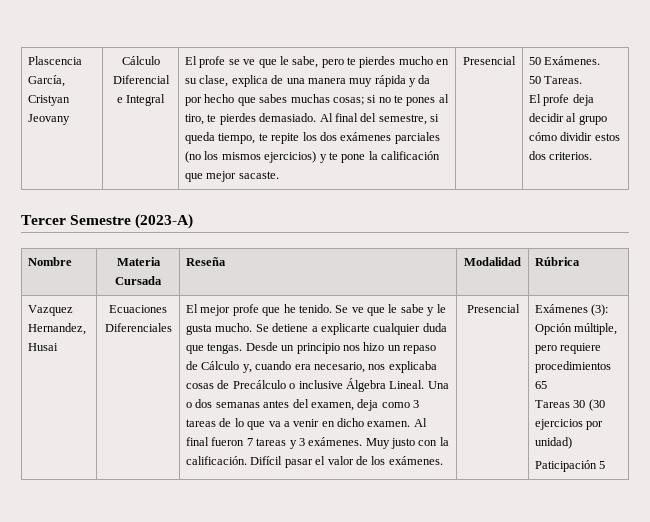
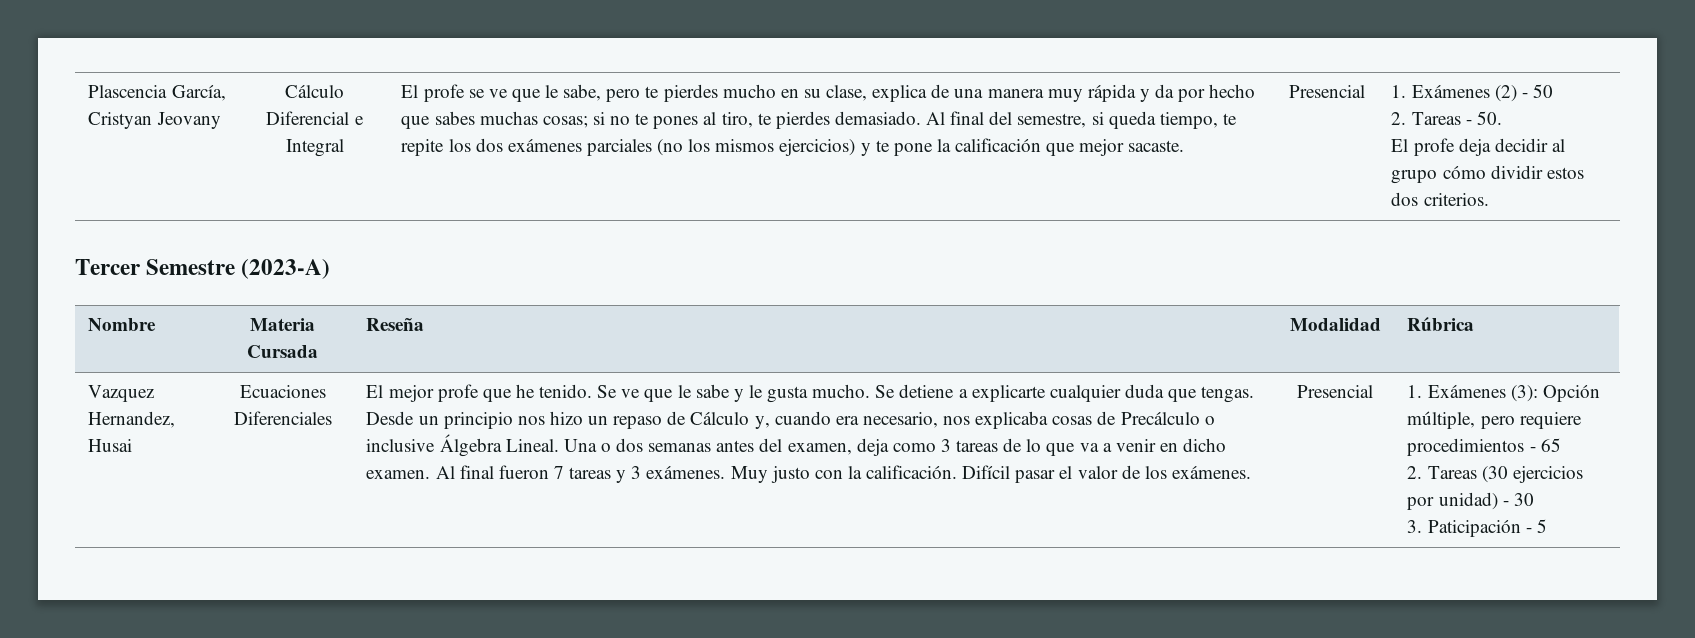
- 50 Exámenes.
- 50 Tareas.
+ 1. Exámenes (2) - 50
+ 2. Tareas - 50.
- Exámenes (3): Opción múltiple, pero requiere procedimientos 65
+ 1. Exámenes (3): Opción múltiple, pero requiere procedimientos - 65
- Tareas 30 (30 ejercicios por unidad)
- Paticipación 5
+ 2. Tareas (30 ejercicios por unidad) - 30
+ 3. Paticipación - 5

